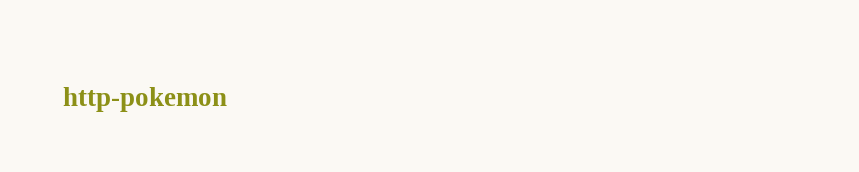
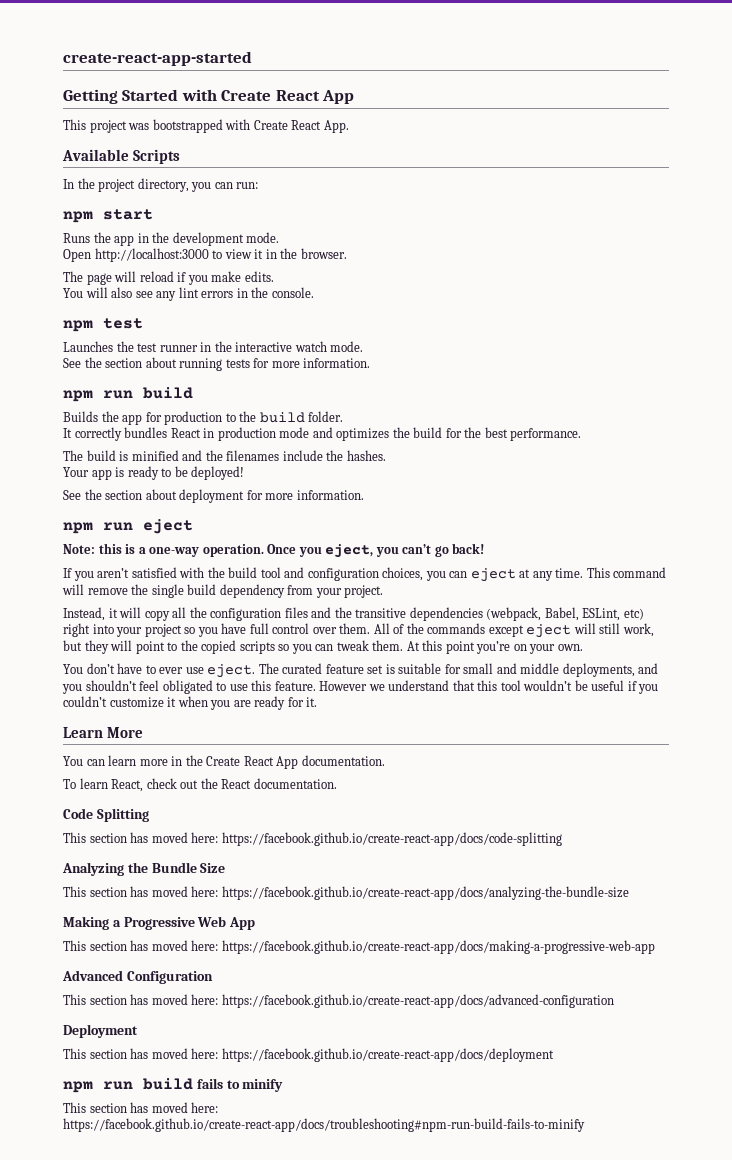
- http-pokemon
+ create-react-app-started
+ Getting Started with Create React App
+ This project was bootstrapped with Create React App.
+ Available Scripts
+ In the project directory, you can run:
+ npm start
+ Runs the app in the development mode.
+ Open http://localhost:3000 to view it in the browser.
+ The page will reload if you make edits.
+ You will also see any lint errors in the console.
+ npm test
+ Launches the test runner in the interactive watch mode.
+ See the section about running tests for more information.
+ npm run build
+ Builds the app for production to the build folder.
+ It correctly bundles React in production mode and optimizes the build for the best performance.
+ The build is minified and the filenames include the hashes.
+ Your app is ready to be deployed!
+ See the section about deployment for more information.
+ npm run eject
+ Note: this is a one-way operation. Once you eject, you can’t go back!
+ If you aren’t satisfied with the build tool and configuration choices, you can eject at any time. This command will remove the single build dependency from your project.
+ Instead, it will copy all the configuration files and the transitive dependencies (webpack, Babel, ESLint, etc) right into your project so you have full control over them. All of the commands except eject will still work, but they will point to the copied scripts so you can tweak them. At this point you’re on your own.
+ You don’t have to ever use eject. The curated feature set is suitable for small and middle deployments, and you shouldn’t feel obligated to use this feature. However we understand that this tool wouldn’t be useful if you couldn’t customize it when you are ready for it.
+ Learn More
+ You can learn more in the Create React App documentation.
+ To learn React, check out the React documentation.
+ Code Splitting
+ This section has moved here: https://facebook.github.io/create-react-app/docs/code-splitting
+ Analyzing the Bundle Size
+ This section has moved here: https://facebook.github.io/create-react-app/docs/analyzing-the-bundle-size
+ Making a Progressive Web App
+ This section has moved here: https://facebook.github.io/create-react-app/docs/making-a-progressive-web-app
+ Advanced Configuration
+ This section has moved here: https://facebook.github.io/create-react-app/docs/advanced-configuration
+ Deployment
+ This section has moved here: https://facebook.github.io/create-react-app/docs/deployment
+ npm run build fails to minify
+ This section has moved here: https://facebook.github.io/create-react-app/docs/troubleshooting#npm-run-build-fails-to-minify

